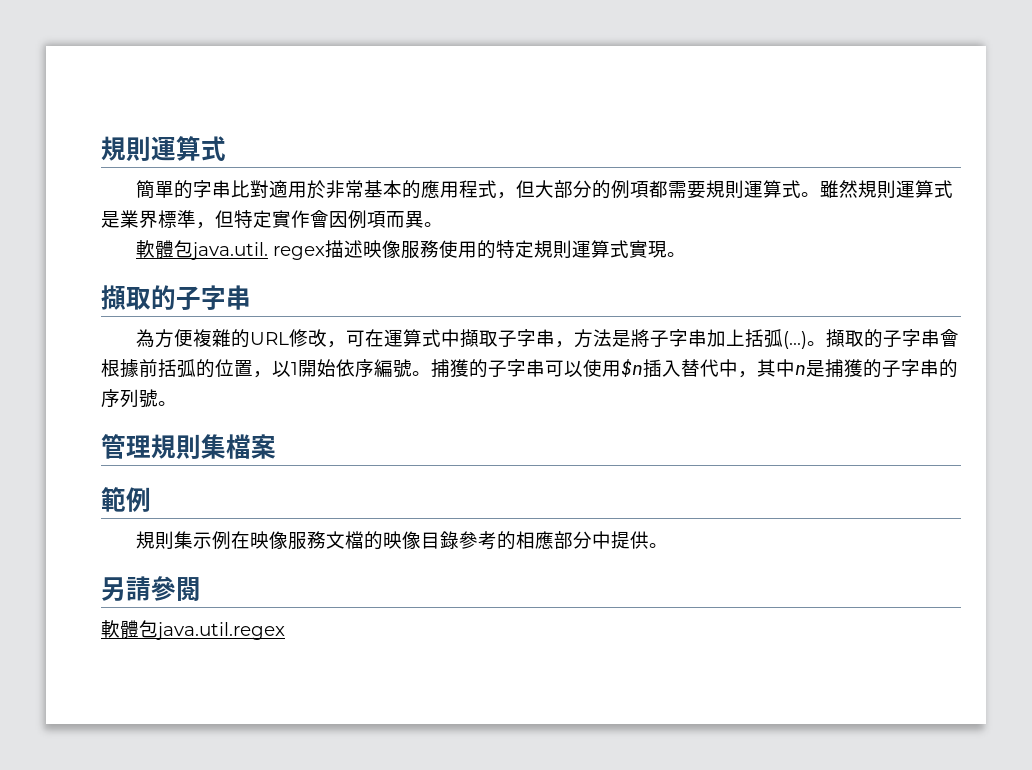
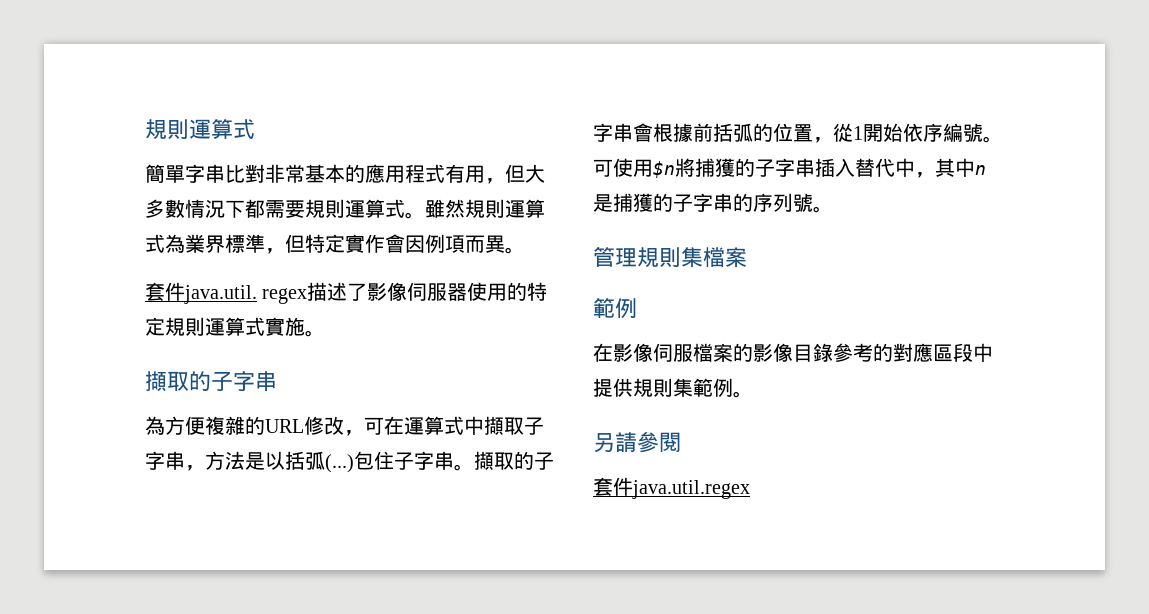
- 簡單的字串比對適用於非常基本的應用程式，但大部分的例項都需要規則運算式。
+ 簡單字串比對非常基本的應用程式有用，但大多數情況下都需要規則運算式。
- 雖然規則運算式是業界標準，但特定實作會因例項而異。
+ 雖然規則運算式為業界標準，但特定實作會因例項而異。
- 軟體包java.util. regex描述映像服務使用的特定規則運算式實現。
+ 套件java.util. regex描述了影像伺服器使用的特定規則運算式實施。
- 為方便複雜的URL修改，可在運算式中擷取子字串，方法是將子字串加上括弧(...)。
+ 為方便複雜的URL修改，可在運算式中擷取子字串，方法是以括弧(...)包住子字串。
- 擷取的子字串會根據前括弧的位置，以1開始依序編號。
+ 擷取的子字串會根據前括弧的位置，從1開始依序編號。
- 捕獲的子字串可以使用$n插入替代中，其中n是捕獲的子字串的序列號。
+ 可使用$n將捕獲的子字串插入替代中，其中n是捕獲的子字串的序列號。
- 規則集示例在映像服務文檔的映像目錄參考的相應部分中提供。
+ 在影像伺服檔案的影像目錄參考的對應區段中提供規則集範例。
- 軟體包java.util.regex
+ 套件java.util.regex

